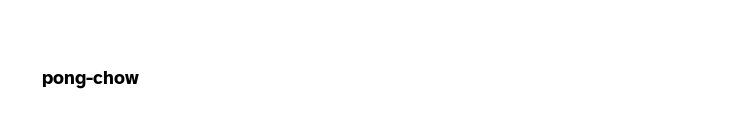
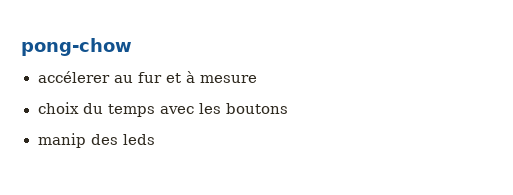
+ accélerer au fur et à mesure
+ choix du temps avec les boutons
+ manip des leds

